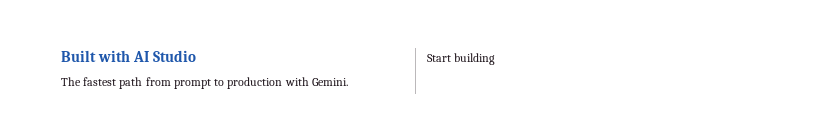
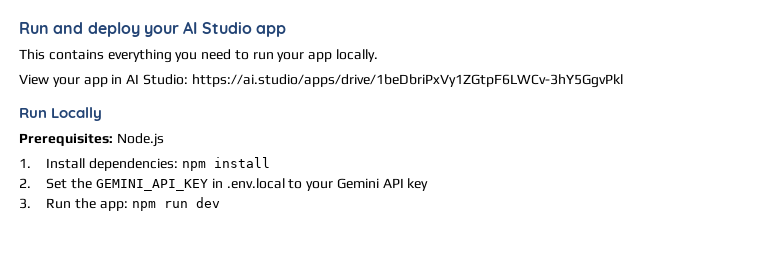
- Built with AI Studio
- The fastest path from prompt to production with Gemini.
- Start building
+ Run and deploy your AI Studio app
+ This contains everything you need to run your app locally.
+ View your app in AI Studio: https://ai.studio/apps/drive/1beDbriPxVy1ZGtpF6LWCv-3hY5GgvPkl
+ Run Locally
+ Prerequisites: Node.js
+ 1. Install dependencies: npm install
+ 2. Set the GEMINI_API_KEY in .env.local to your Gemini API key
+ 3. Run the app: npm run dev

